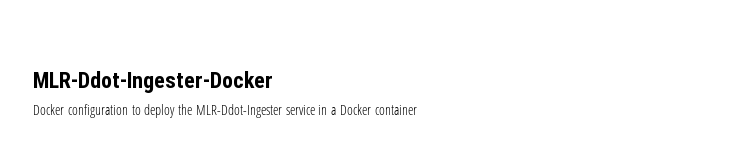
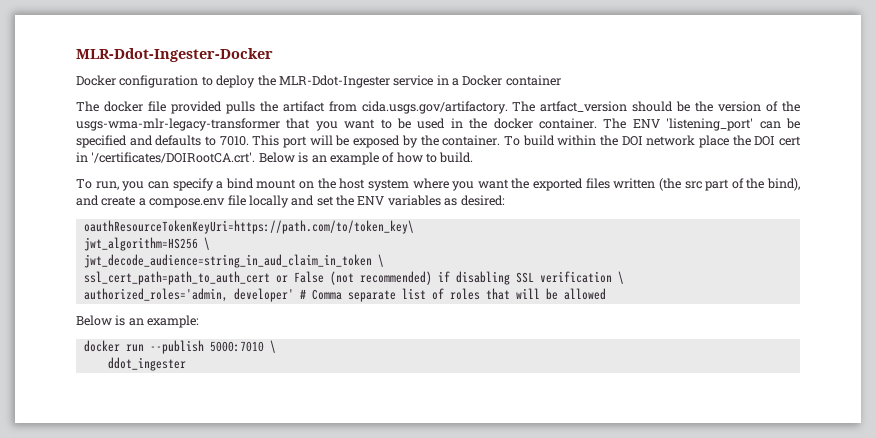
+ The docker file provided pulls the artifact from cida.usgs.gov/artifactory. The artfact_version should be the version of the usgs-wma-mlr-legacy-transformer that you want to be used in the docker container. The ENV 'listening_port' can be specified and defaults to 7010. This port will be exposed by the container. To build within the DOI network place the DOI cert in '/certificates/DOIRootCA.crt'. Below is an example of how to build.
+ To run, you can specify a bind mount on the host system where you want the exported files written (the src part of the bind), and create a compose.env file locally and set the ENV variables as desired:
+ oauthResourceTokenKeyUri=https://path.com/to/token_key\
+ jwt_algorithm=HS256 \
+ jwt_decode_audience=string_in_aud_claim_in_token \
+ ssl_cert_path=path_to_auth_cert or False (not recommended) if disabling SSL verification \
+ authorized_roles='admin, developer' # Comma separate list of roles that will be allowed
+ Below is an example:
+ docker run --publish 5000:7010 \
+ ddot_ingester

